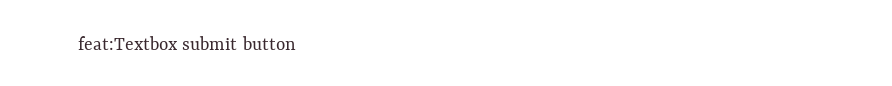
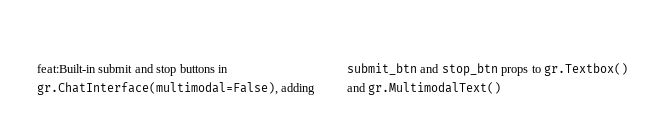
- feat:Textbox submit button
+ feat:Built-in submit and stop buttons in gr.ChatInterface(multimodal=False), adding submit_btn and stop_btn props to gr.Textbox() and gr.MultimodalText()

